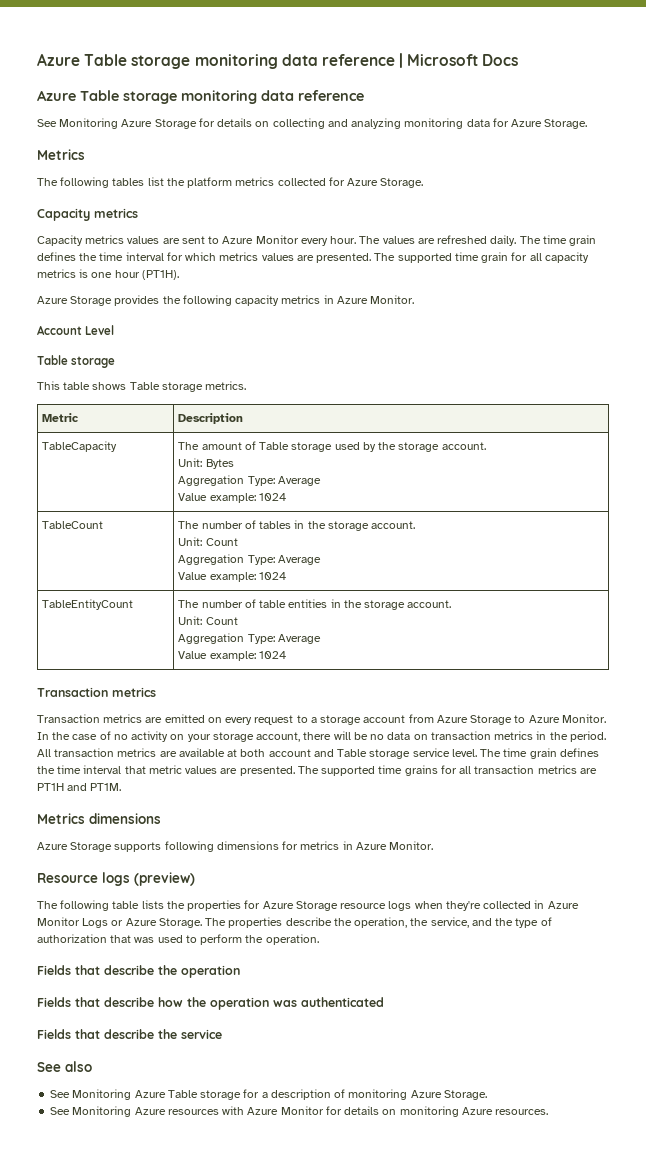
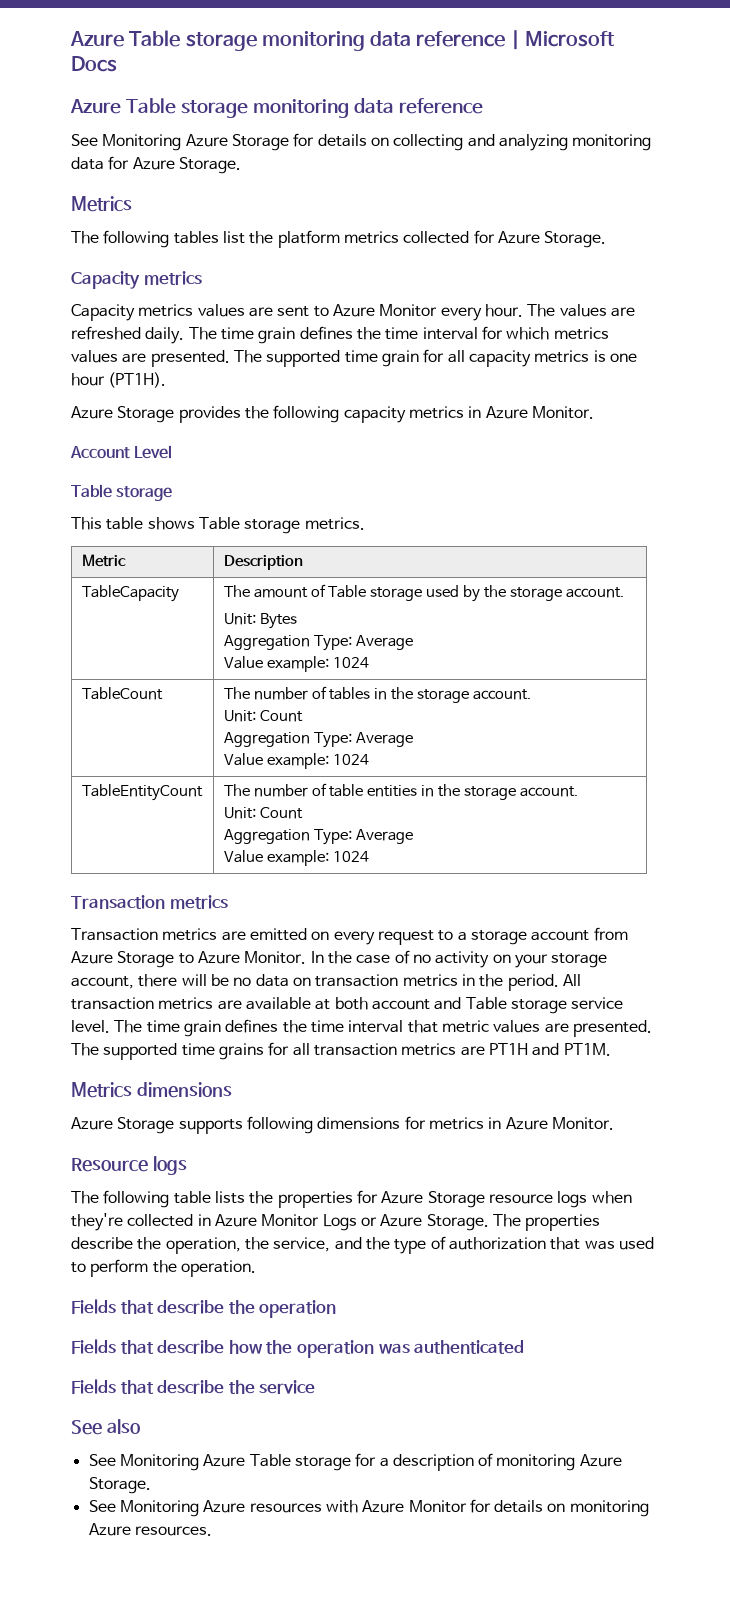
- Resource logs (preview)
+ Resource logs

